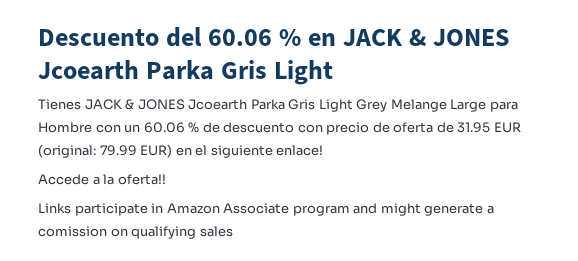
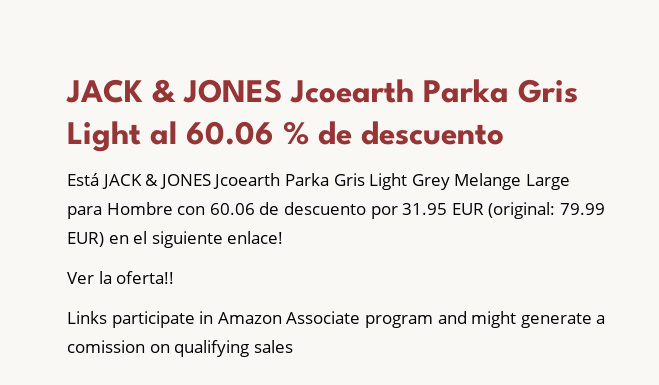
- Descuento del 60.06 % en JACK & JONES Jcoearth Parka Gris Light
- Tienes JACK & JONES Jcoearth Parka Gris Light Grey Melange Large para Hombre con un 60.06 % de descuento con precio de oferta de 31.95 EUR (original: 79.99 EUR) en el siguiente enlace!
+ JACK & JONES Jcoearth Parka Gris Light al 60.06 % de descuento
+ Está JACK & JONES Jcoearth Parka Gris Light Grey Melange Large para Hombre con 60.06 de descuento por 31.95 EUR (original: 79.99 EUR) en el siguiente enlace!
- Accede a la oferta!!
+ Ver la oferta!!

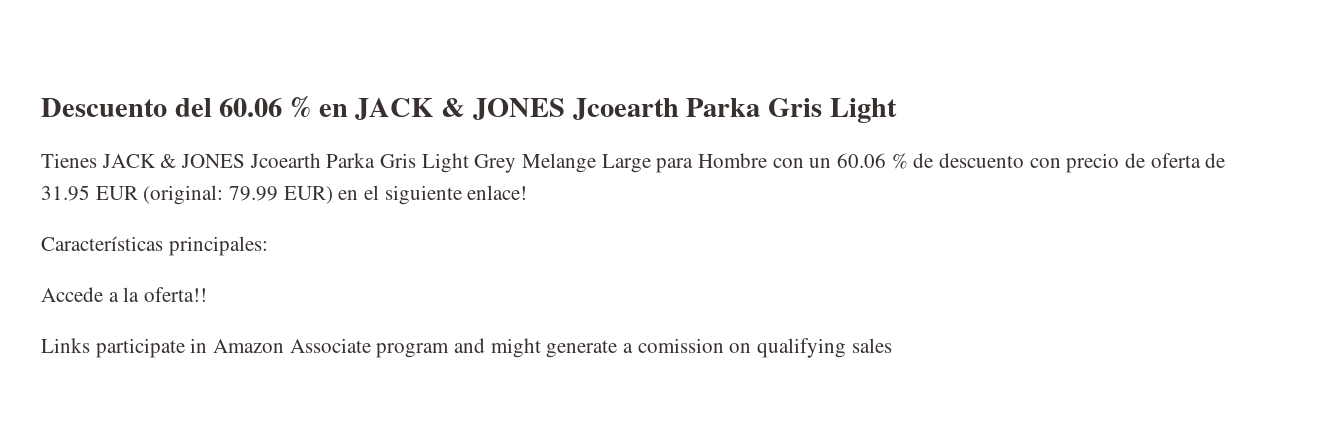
- JACK & JONES Jcoearth Parka Gris Light al 60.06 % de descuento
- Está JACK & JONES Jcoearth Parka Gris Light Grey Melange Large para Hombre con 60.06 de descuento por 31.95 EUR (original: 79.99 EUR) en el siguiente enlace!
+ Descuento del 60.06 % en JACK & JONES Jcoearth Parka Gris Light
+ Tienes JACK & JONES Jcoearth Parka Gris Light Grey Melange Large para Hombre con un 60.06 % de descuento con precio de oferta de 31.95 EUR (original: 79.99 EUR) en el siguiente enlace!
- Ver la oferta!!
+ Características principales:
+ Accede a la oferta!!

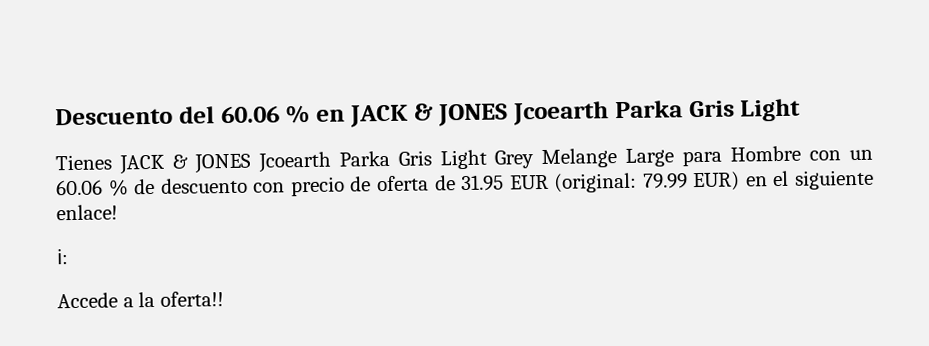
- Características principales:
+ ℹ:
- Links participate in Amazon Associate program and might generate a comission on qualifying sales

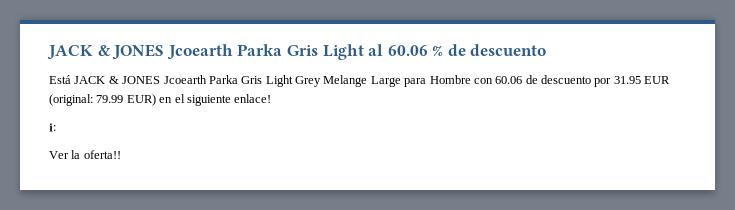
- Descuento del 60.06 % en JACK & JONES Jcoearth Parka Gris Light
- Tienes JACK & JONES Jcoearth Parka Gris Light Grey Melange Large para Hombre con un 60.06 % de descuento con precio de oferta de 31.95 EUR (original: 79.99 EUR) en el siguiente enlace!
+ JACK & JONES Jcoearth Parka Gris Light al 60.06 % de descuento
+ Está JACK & JONES Jcoearth Parka Gris Light Grey Melange Large para Hombre con 60.06 de descuento por 31.95 EUR (original: 79.99 EUR) en el siguiente enlace!
- Accede a la oferta!!
+ Ver la oferta!!

